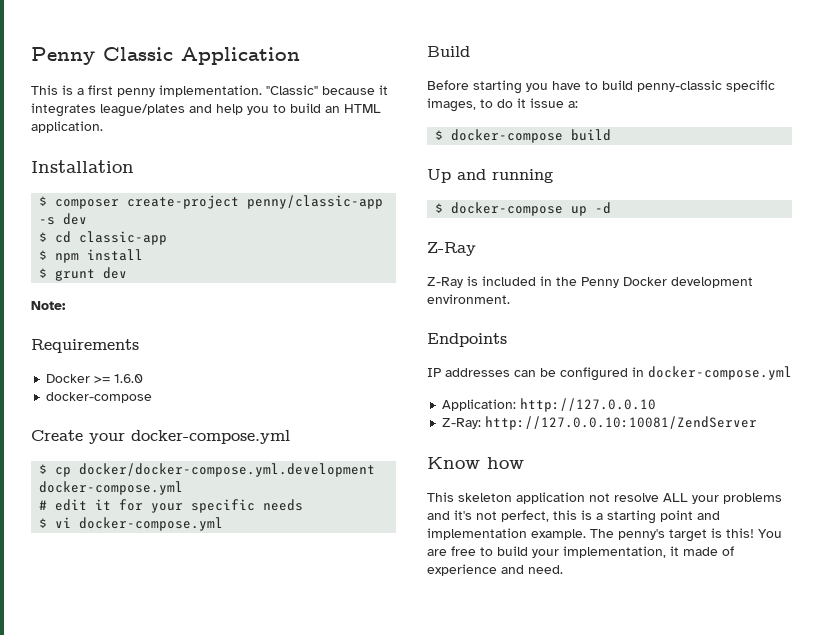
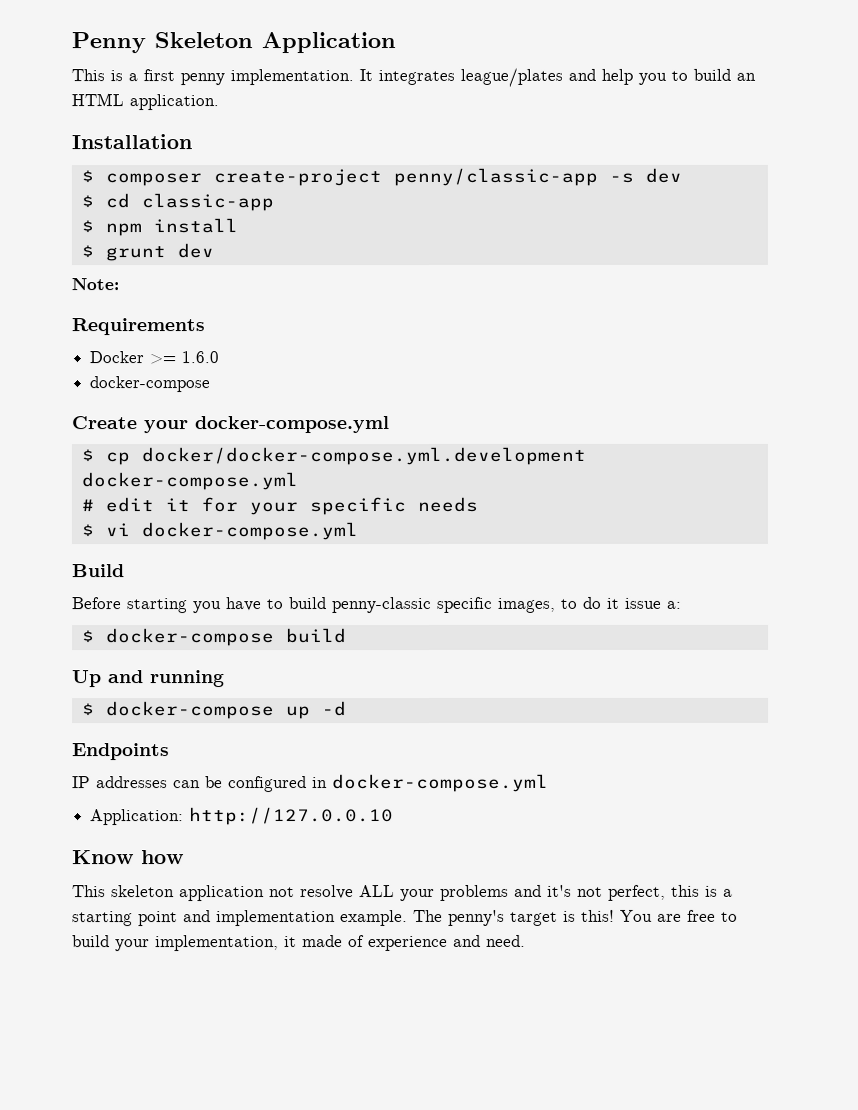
- Penny Classic Application
+ Penny Skeleton Application
- "Classic" because it integrates league/plates and help you to build an HTML application.
+ It integrates league/plates and help you to build an HTML application.
  $ docker-compose up -d
- Z-Ray
- Z-Ray is included in the Penny Docker development environment.
- Z-Ray: http://127.0.0.10:10081/ZendServer

